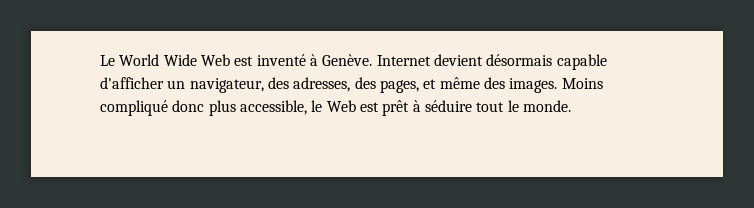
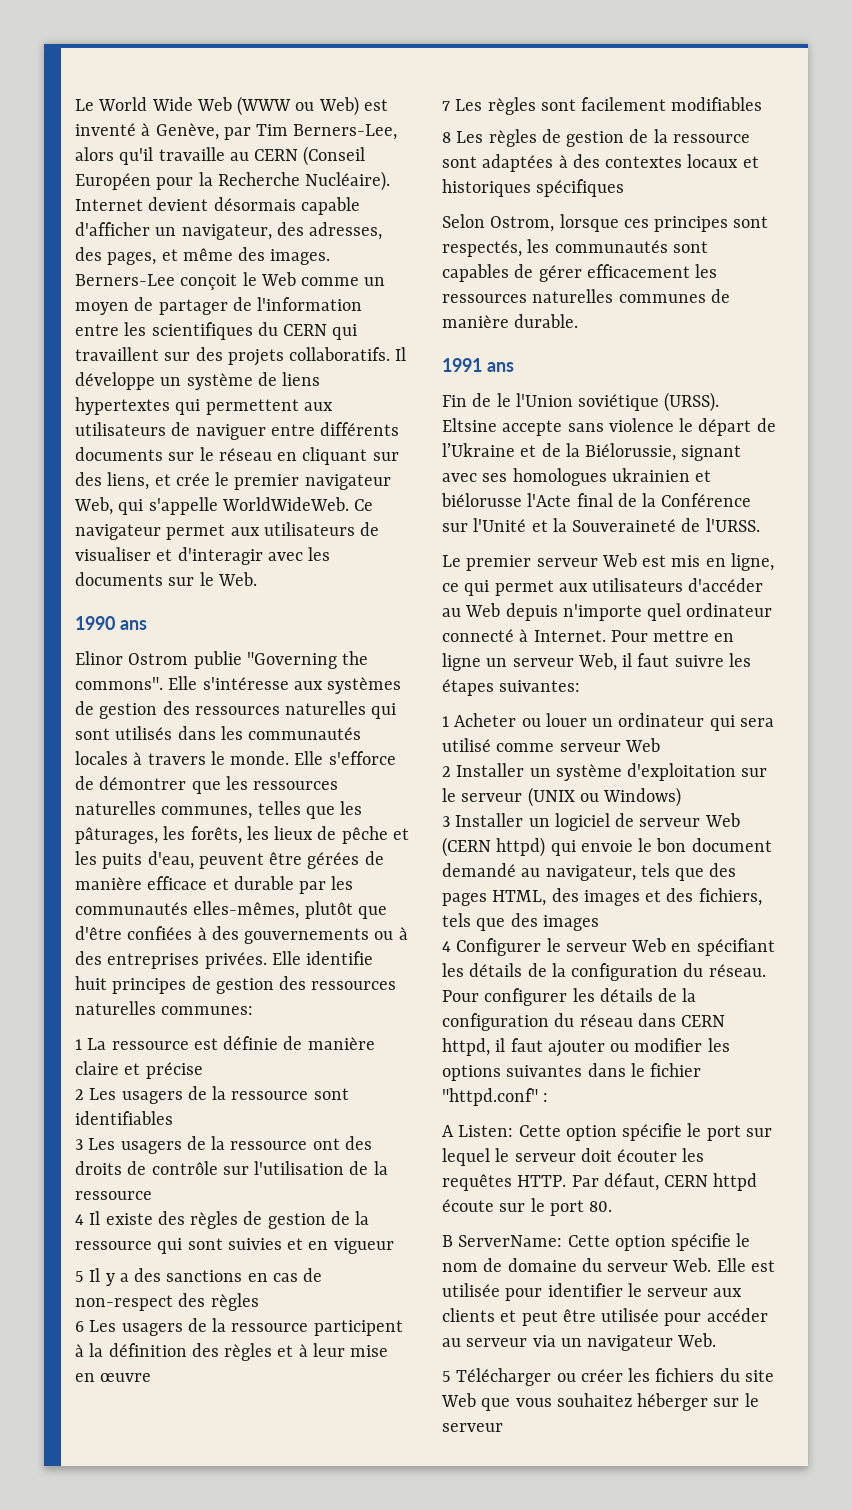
- Le World Wide Web est inventé à Genève.
+ Le World Wide Web (WWW ou Web) est inventé à Genève, par Tim Berners-Lee, alors qu'il travaille au CERN (Conseil Européen pour la Recherche Nucléaire).
- Moins compliqué donc plus accessible, le Web est prêt à séduire tout le monde.
+ Berners-Lee conçoit le Web comme un moyen de partager de l'information entre les scientifiques du CERN qui travaillent sur des projets collaboratifs. Il développe un système de liens hypertextes qui permettent aux utilisateurs de naviguer entre différents documents sur le réseau en cliquant sur des liens, et crée le premier navigateur Web, qui s'appelle WorldWideWeb. Ce navigateur permet aux utilisateurs de visualiser et d'interagir avec les documents sur le Web.
+ 1990 ans
+ Elinor Ostrom publie "Governing the commons". Elle s'intéresse aux systèmes de gestion des ressources naturelles qui sont utilisés dans les communautés locales à travers le monde. Elle s'efforce de démontrer que les ressources naturelles communes, telles que les pâturages, les forêts, les lieux de pêche et les puits d'eau, peuvent être gérées de manière efficace et durable par les communautés elles-mêmes, plutôt que d'être confiées à des gouvernements ou à des entreprises privées. Elle identifie huit principes de gestion des ressources naturelles communes:
+ 1 La ressource est définie de manière claire et précise
+ 2 Les usagers de la ressource sont identifiables
+ 3 Les usagers de la ressource ont des droits de contrôle sur l'utilisation de la ressource
+ 4 Il existe des règles de gestion de la ressource qui sont suivies et en vigueur
+ 5 Il y a des sanctions en cas de non-respect des règles
+ 6 Les usagers de la ressource participent à la définition des règles et à leur mise en œuvre
+ 7 Les règles sont facilement modifiables
+ 8 Les règles de gestion de la ressource sont adaptées à des contextes locaux et historiques spécifiques
+ Selon Ostrom, lorsque ces principes sont respectés, les communautés sont capables de gérer efficacement les ressources naturelles communes de manière durable.
+ 1991 ans
+ Fin de le l'Union soviétique (URSS). Eltsine accepte sans violence le départ de l’Ukraine et de la Biélorussie, signant avec ses homologues ukrainien et biélorusse l'Acte final de la Conférence sur l'Unité et la Souveraineté de l'URSS.
+ Le premier serveur Web est mis en ligne, ce qui permet aux utilisateurs d'accéder au Web depuis n'importe quel ordinateur connecté à Internet. Pour mettre en ligne un serveur Web, il faut suivre les étapes suivantes:
+ 1 Acheter ou louer un ordinateur qui sera utilisé comme serveur Web
+ 2 Installer un système d'exploitation sur le serveur (UNIX ou Windows)
+ 3 Installer un logiciel de serveur Web (CERN httpd) qui envoie le bon document demandé au navigateur, tels que des pages HTML, des images et des fichiers, tels que des images
+ 4 Configurer le serveur Web en spécifiant les détails de la configuration du réseau. Pour configurer les détails de la configuration du réseau dans CERN httpd, il faut ajouter ou modifier les options suivantes dans le fichier "httpd.conf" :
+ A Listen: Cette option spécifie le port sur lequel le serveur doit écouter les requêtes HTTP. Par défaut, CERN httpd écoute sur le port 80.
+ B ServerName: Cette option spécifie le nom de domaine du serveur Web. Elle est utilisée pour identifier le serveur aux clients et peut être utilisée pour accéder au serveur via un navigateur Web.
+ 5 Télécharger ou créer les fichiers du site Web que vous souhaitez héberger sur le serveur

